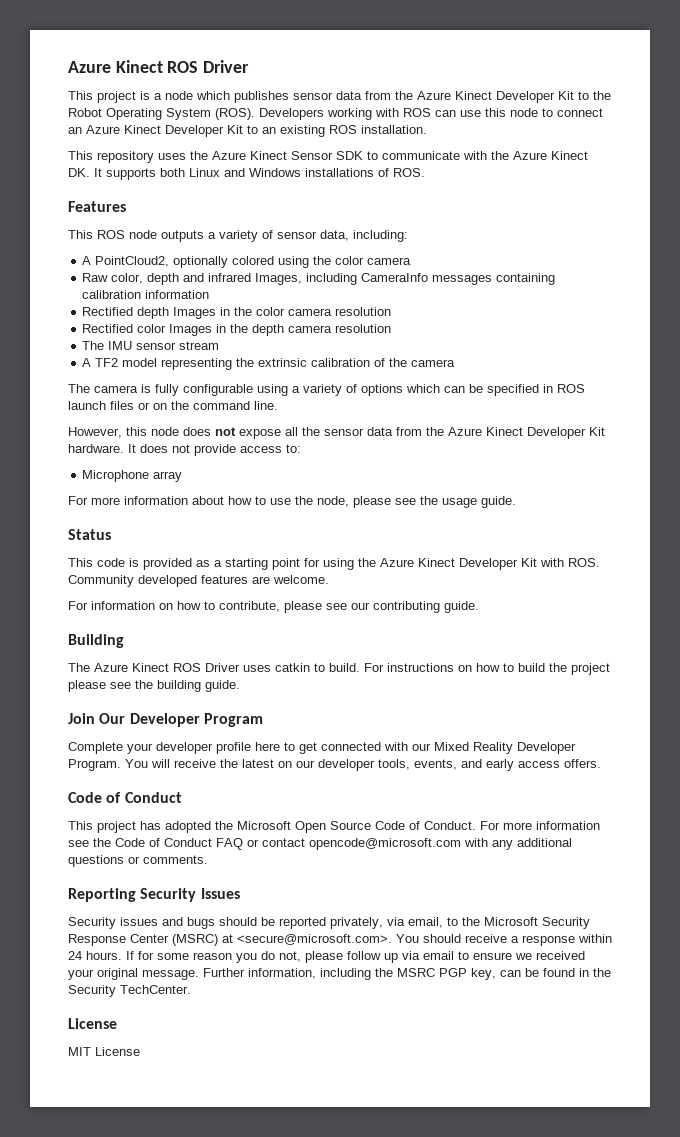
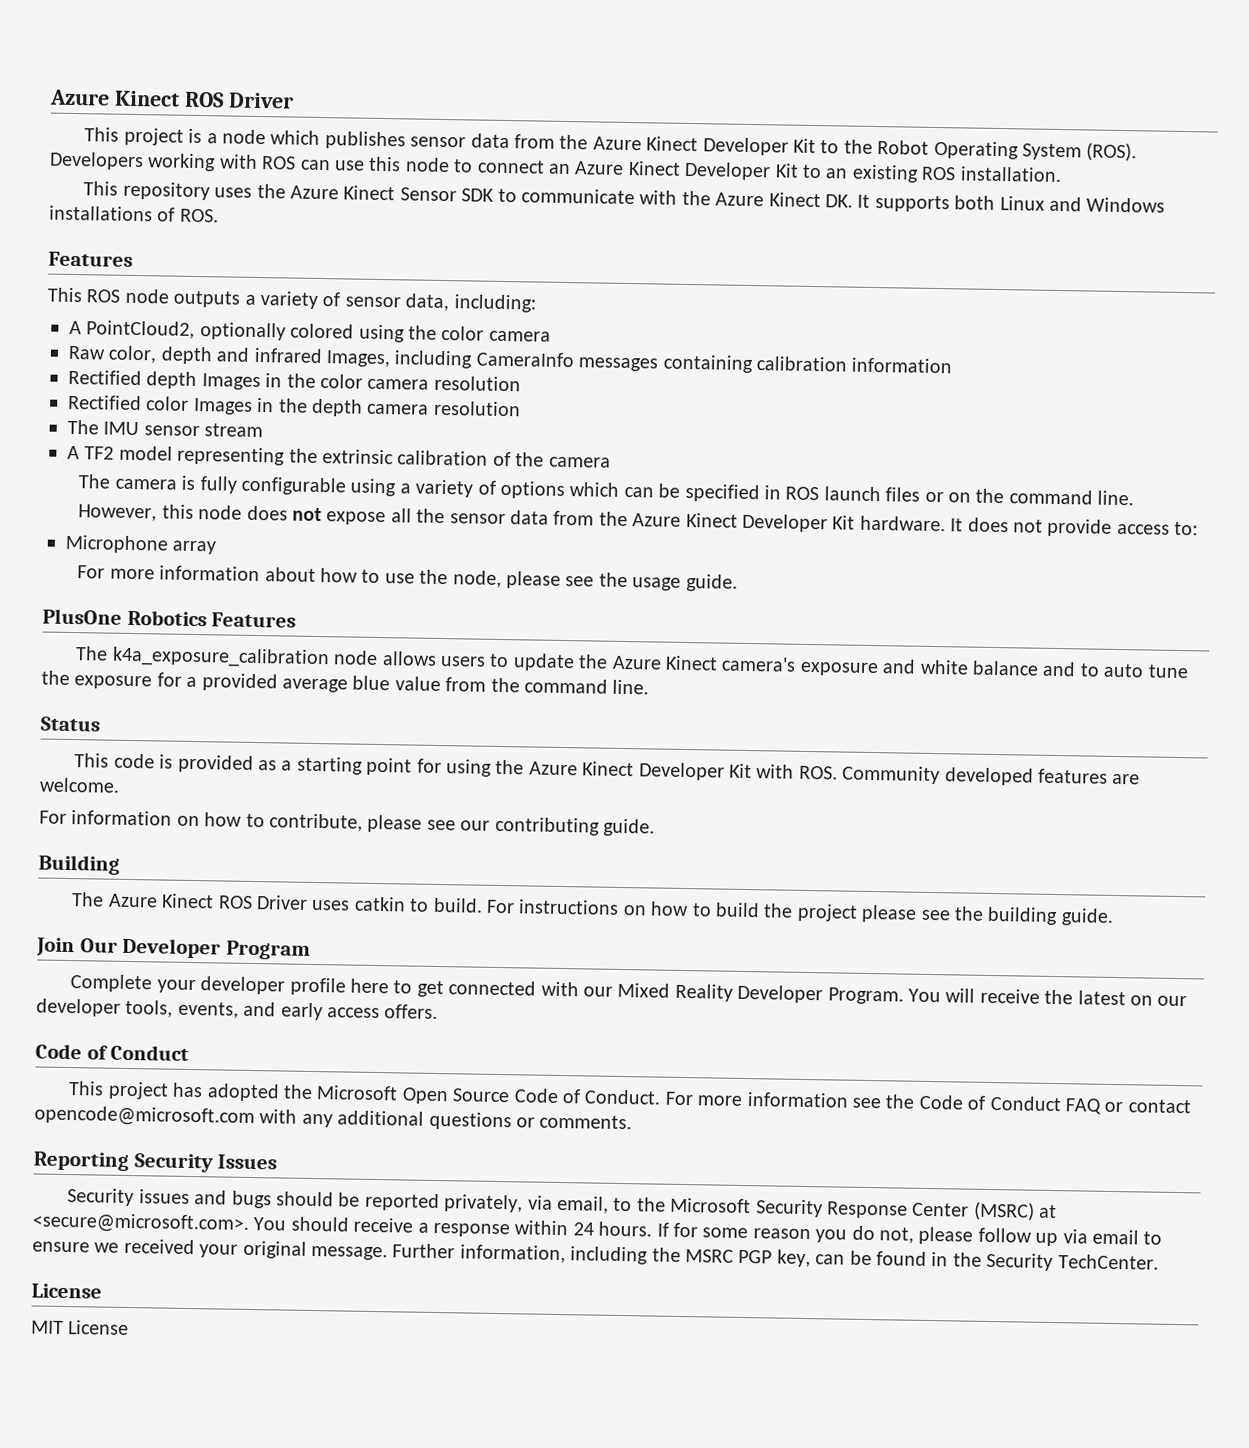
+ PlusOne Robotics Features
+ The k4a_exposure_calibration node allows users to update the Azure Kinect camera's exposure and white balance and to auto tune the exposure for a provided average blue value from the command line.

